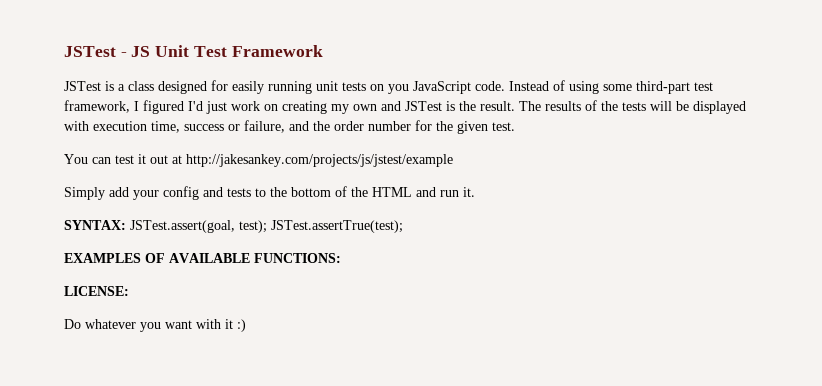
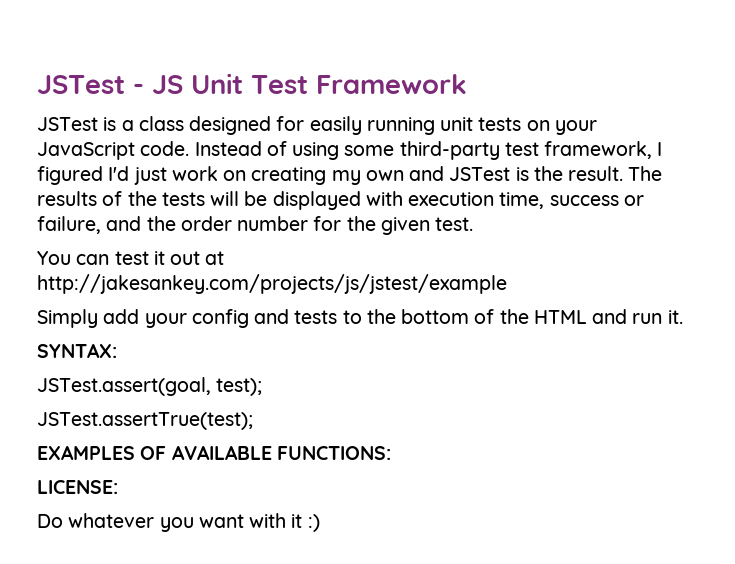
- JSTest is a class designed for easily running unit tests on you JavaScript code.
+ JSTest is a class designed for easily running unit tests on your JavaScript code.
- Instead of using some third-part test framework, I figured I'd just work on creating my own and JSTest is the result.
+ Instead of using some third-party test framework, I figured I'd just work on creating my own and JSTest is the result.
- SYNTAX: JSTest.assert(goal, test); JSTest.assertTrue(test);
+ SYNTAX:
+ JSTest.assert(goal, test);
+ JSTest.assertTrue(test);

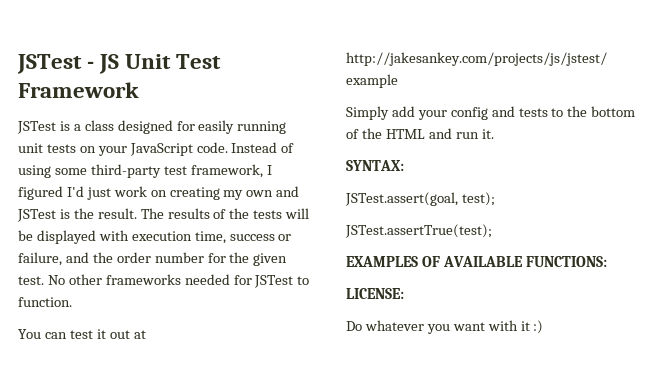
+ No other frameworks needed for JSTest to function.

